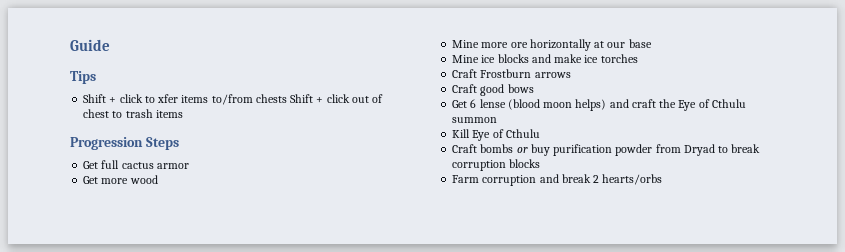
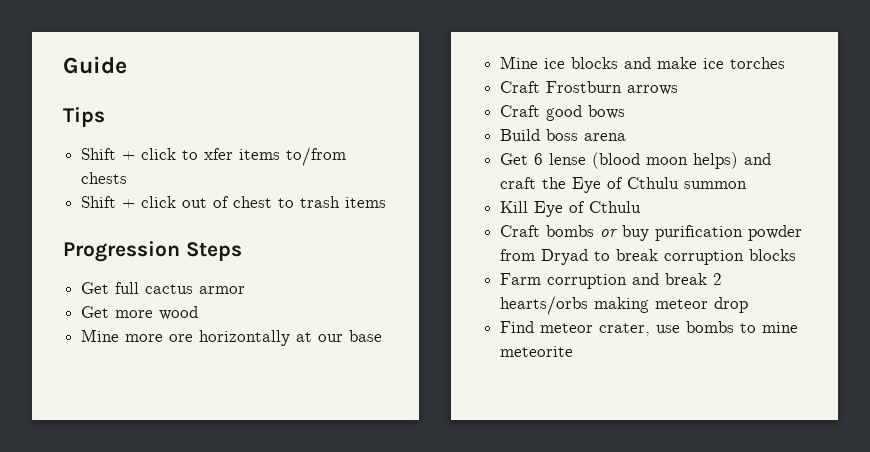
- Shift + click to xfer items to/from chests Shift + click out of chest to trash items
+ Shift + click to xfer items to/from chests
+ Shift + click out of chest to trash items
+ Build boss arena
- Farm corruption and break 2 hearts/orbs
+ Farm corruption and break 2 hearts/orbs making meteor drop
+ Find meteor crater, use bombs to mine meteorite

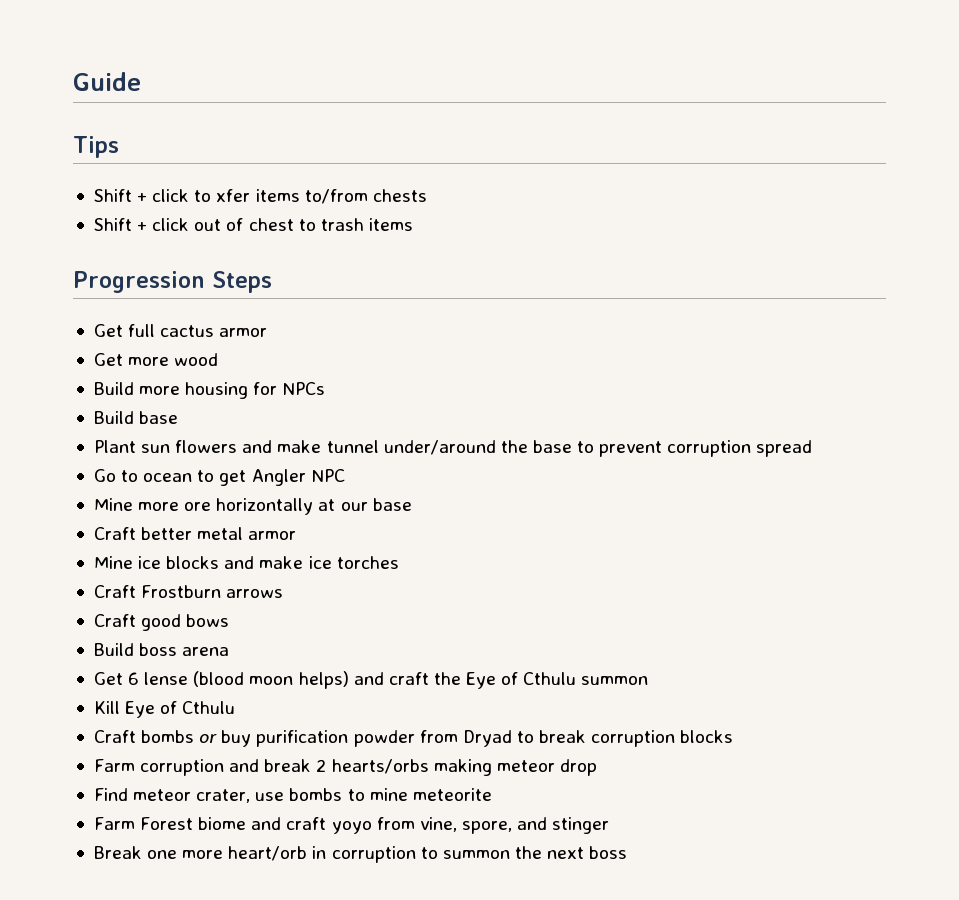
+ Build more housing for NPCs
+ Build base
+ Plant sun flowers and make tunnel under/around the base to prevent corruption spread
+ Go to ocean to get Angler NPC
+ Craft better metal armor
+ Farm Forest biome and craft yoyo from vine, spore, and stinger
+ Break one more heart/orb in corruption to summon the next boss

